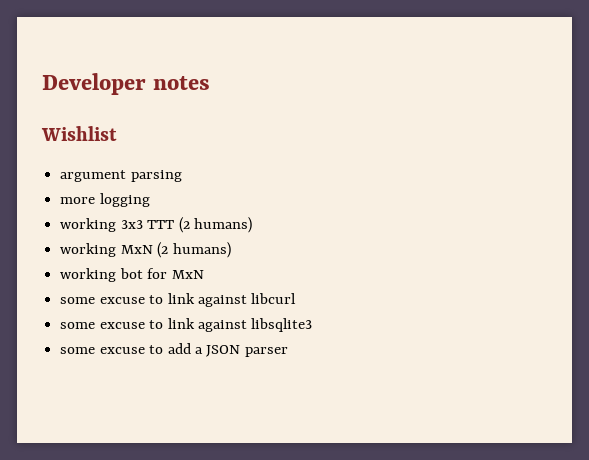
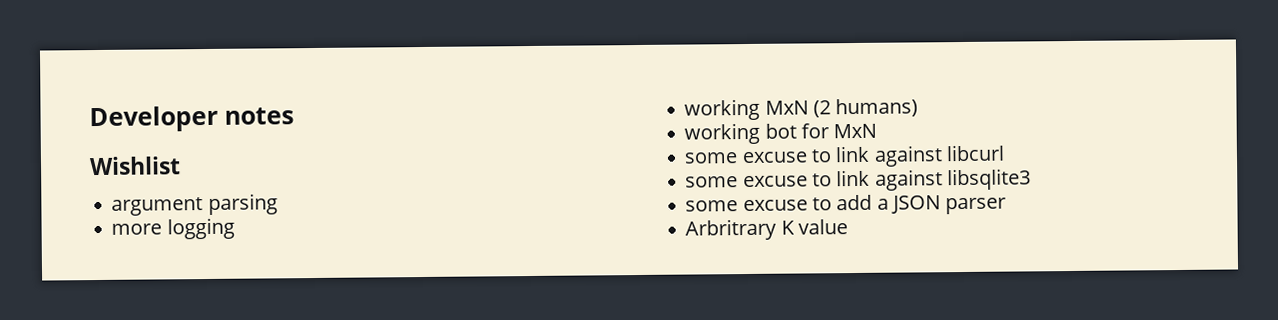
- working 3x3 TTT (2 humans)
+ Arbritrary K value

